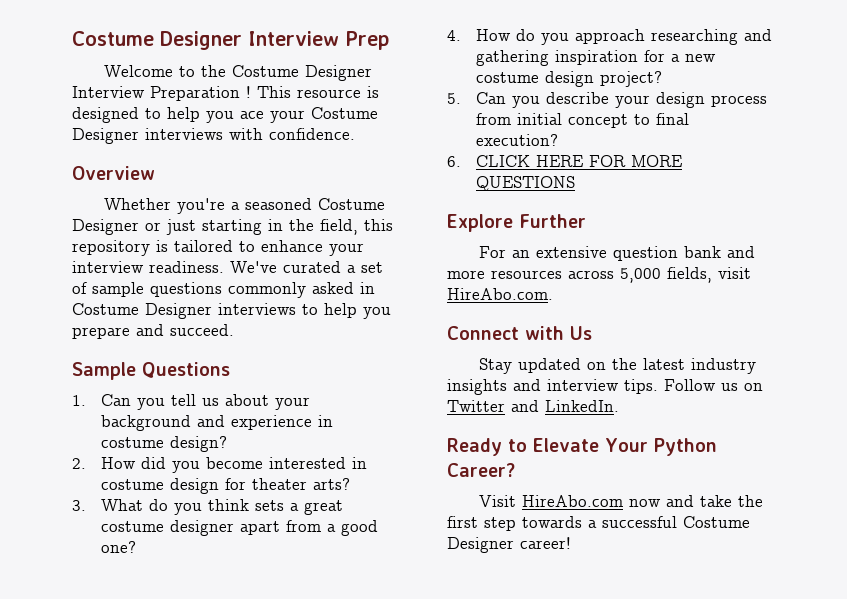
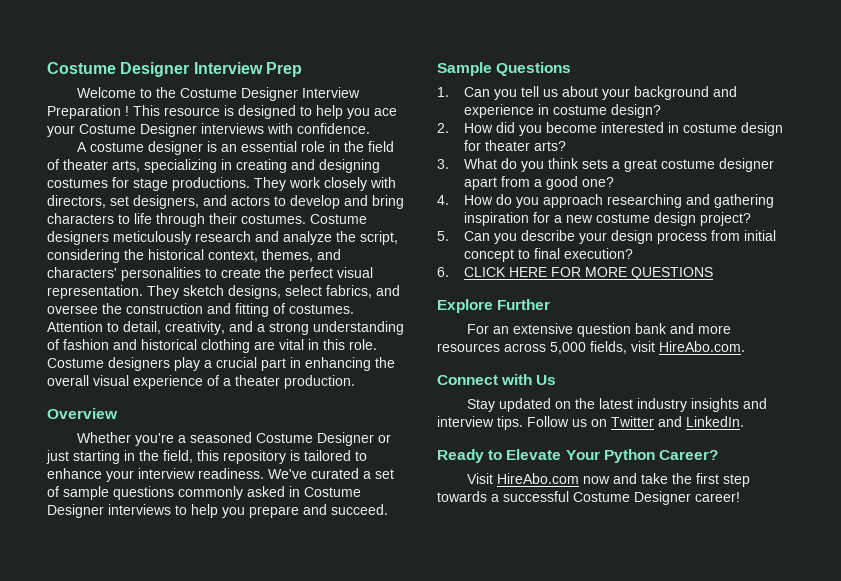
+ A costume designer is an essential role in the field of theater arts, specializing in creating and designing costumes for stage productions. They work closely with directors, set designers, and actors to develop and bring characters to life through their costumes. Costume designers meticulously research and analyze the script, considering the historical context, themes, and characters' personalities to create the perfect visual representation. They sketch designs, select fabrics, and oversee the construction and fitting of costumes. Attention to detail, creativity, and a strong understanding of fashion and historical clothing are vital in this role. Costume designers play a crucial part in enhancing the overall visual experience of a theater production.

